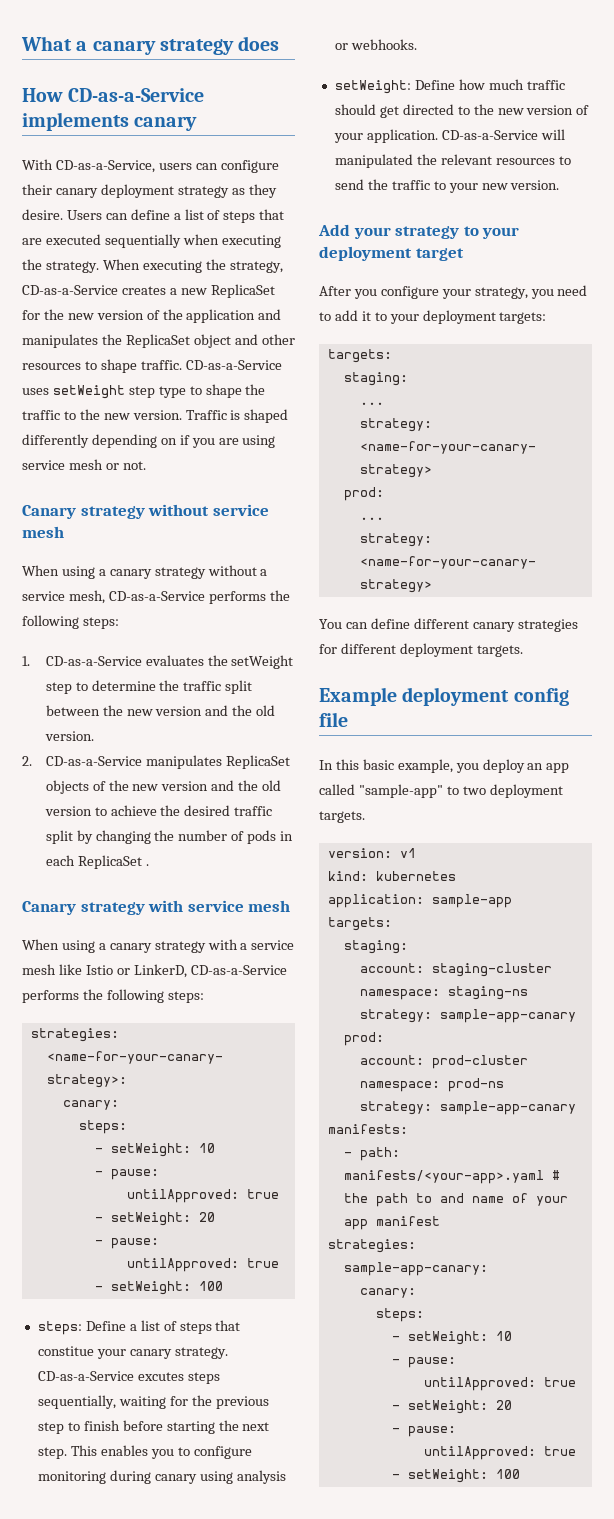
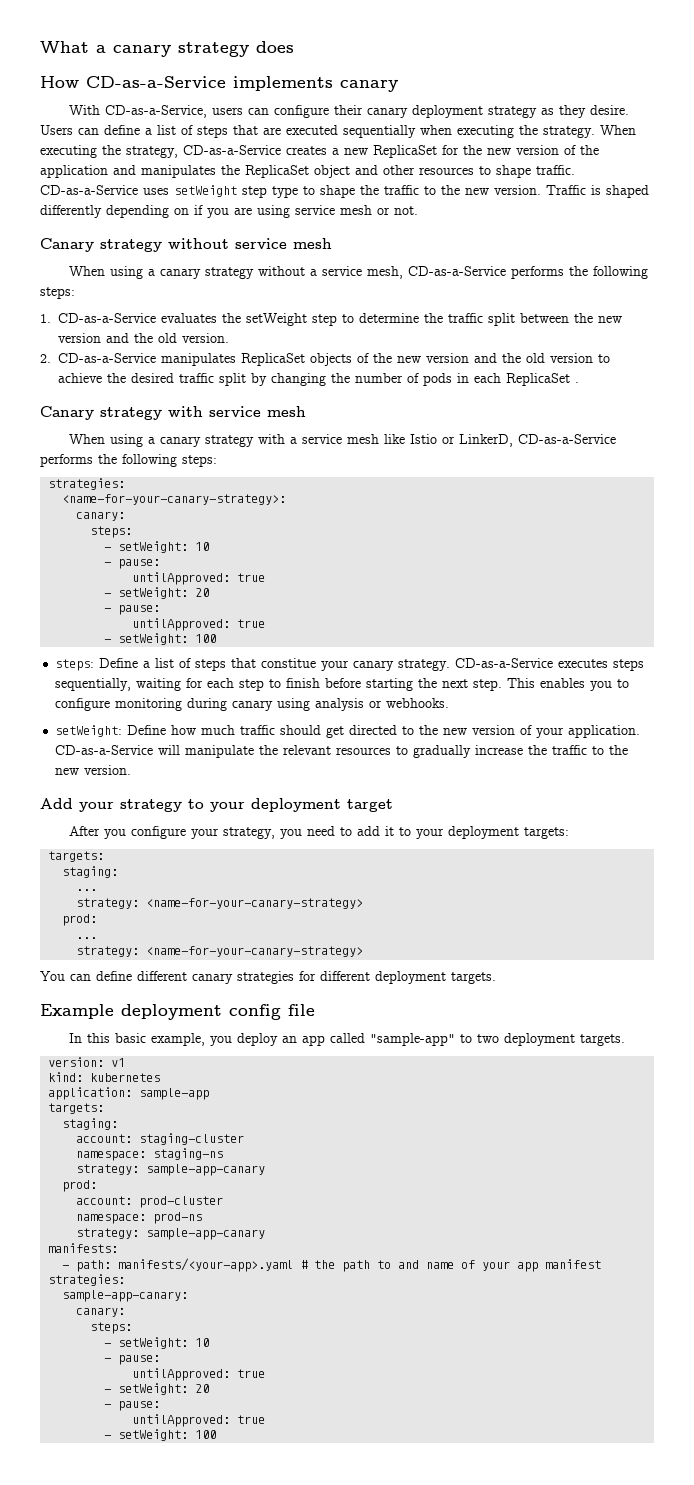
- CD-as-a-Service excutes steps sequentially, waiting for the previous step to finish before starting the next step.
+ CD-as-a-Service executes steps sequentially, waiting for each step to finish before starting the next step.
- CD-as-a-Service will manipulated the relevant resources to send the traffic to your new version.
+ CD-as-a-Service will manipulate the relevant resources to gradually increase the traffic to the new version.

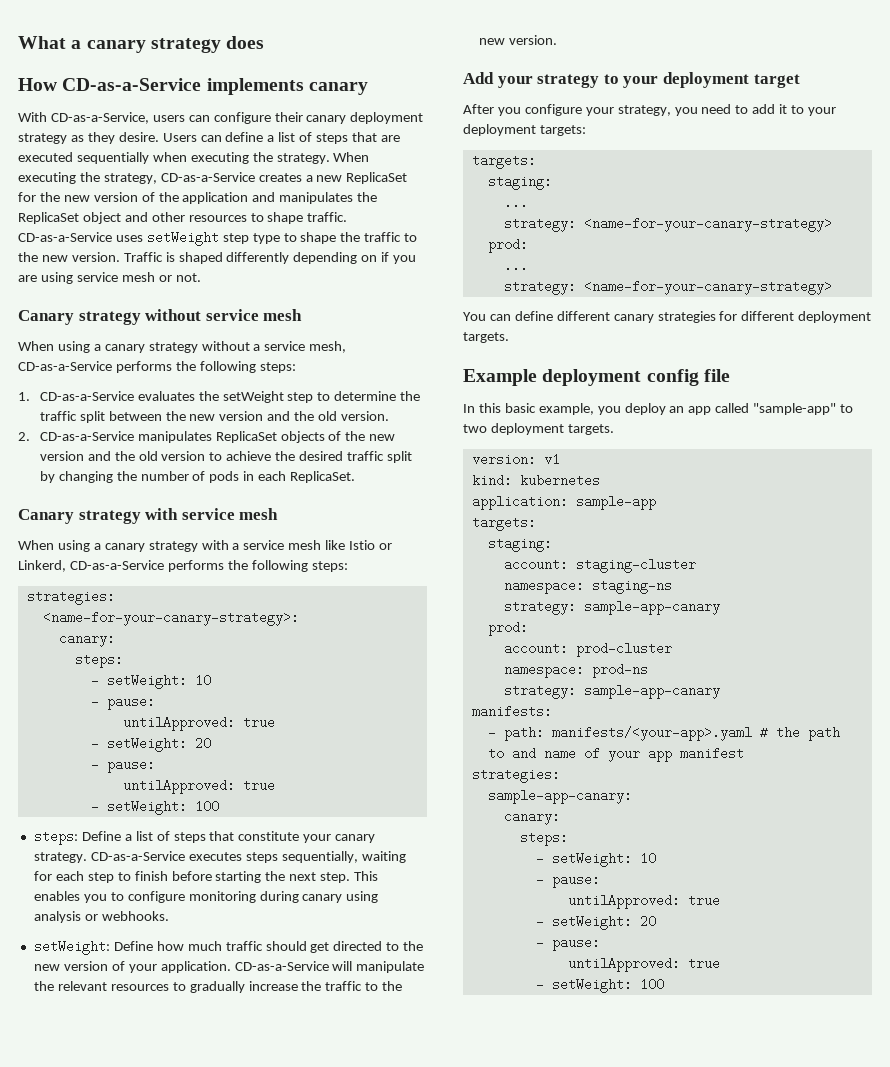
- 2. CD-as-a-Service manipulates ReplicaSet objects of the new version and the old version to achieve the desired traffic split by changing the number of pods in each ReplicaSet .
+ 2. CD-as-a-Service manipulates ReplicaSet objects of the new version and the old version to achieve the desired traffic split by changing the number of pods in each ReplicaSet.
- When using a canary strategy with a service mesh like Istio or LinkerD, CD-as-a-Service performs the following steps:
+ When using a canary strategy with a service mesh like Istio or Linkerd, CD-as-a-Service performs the following steps:
- steps: Define a list of steps that constitue your canary strategy.
+ steps: Define a list of steps that constitute your canary strategy.

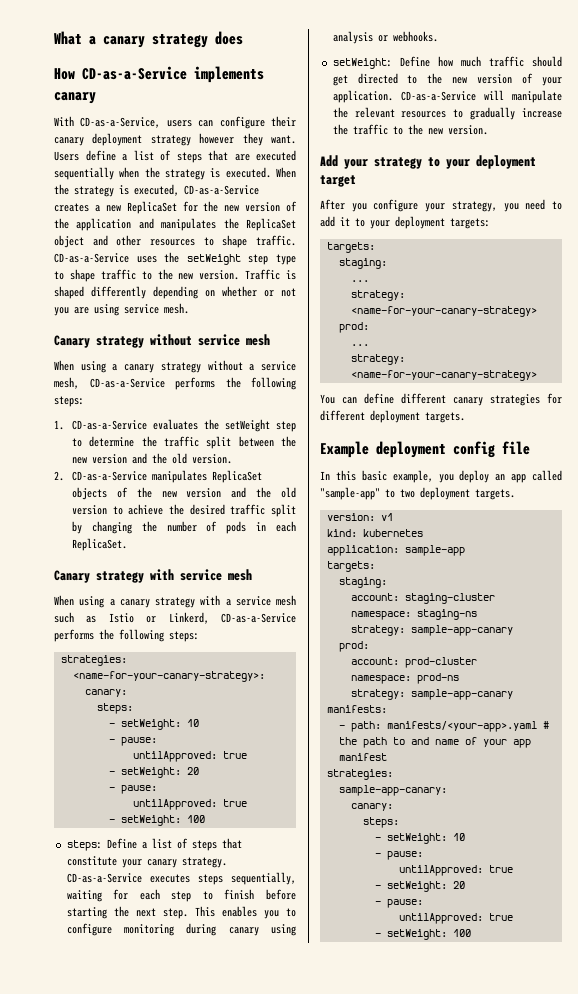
- With CD-as-a-Service, users can configure their canary deployment strategy as they desire. Users can define a list of steps that are executed sequentially when executing the strategy. When executing the strategy, CD-as-a-Service creates a new ReplicaSet for the new version of the application and manipulates the ReplicaSet object and other resources to shape traffic.
+ With CD-as-a-Service, users can configure their canary deployment strategy however they want. Users define a list of steps that are executed sequentially when the strategy is executed. When the strategy is executed, CD-as-a-Service creates a new ReplicaSet for the new version of the application and manipulates the ReplicaSet object and other resources to shape traffic.
- CD-as-a-Service uses setWeight step type to shape the traffic to the new version.
+ CD-as-a-Service uses the setWeight step type to shape traffic to the new version.
- Traffic is shaped differently depending on if you are using service mesh or not.
+ Traffic is shaped differently depending on whether or not you are using service mesh.
- When using a canary strategy with a service mesh like Istio or Linkerd, CD-as-a-Service performs the following steps:
+ When using a canary strategy with a service mesh such as Istio or Linkerd, CD-as-a-Service performs the following steps:

